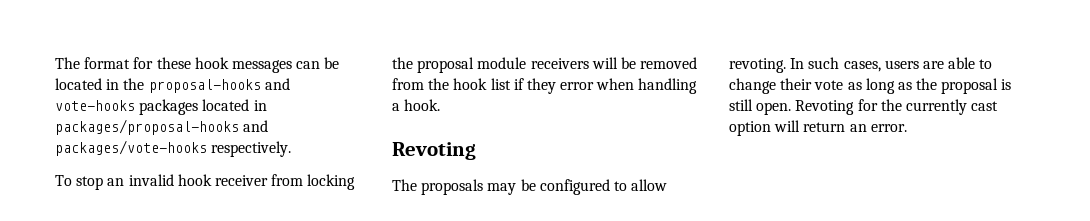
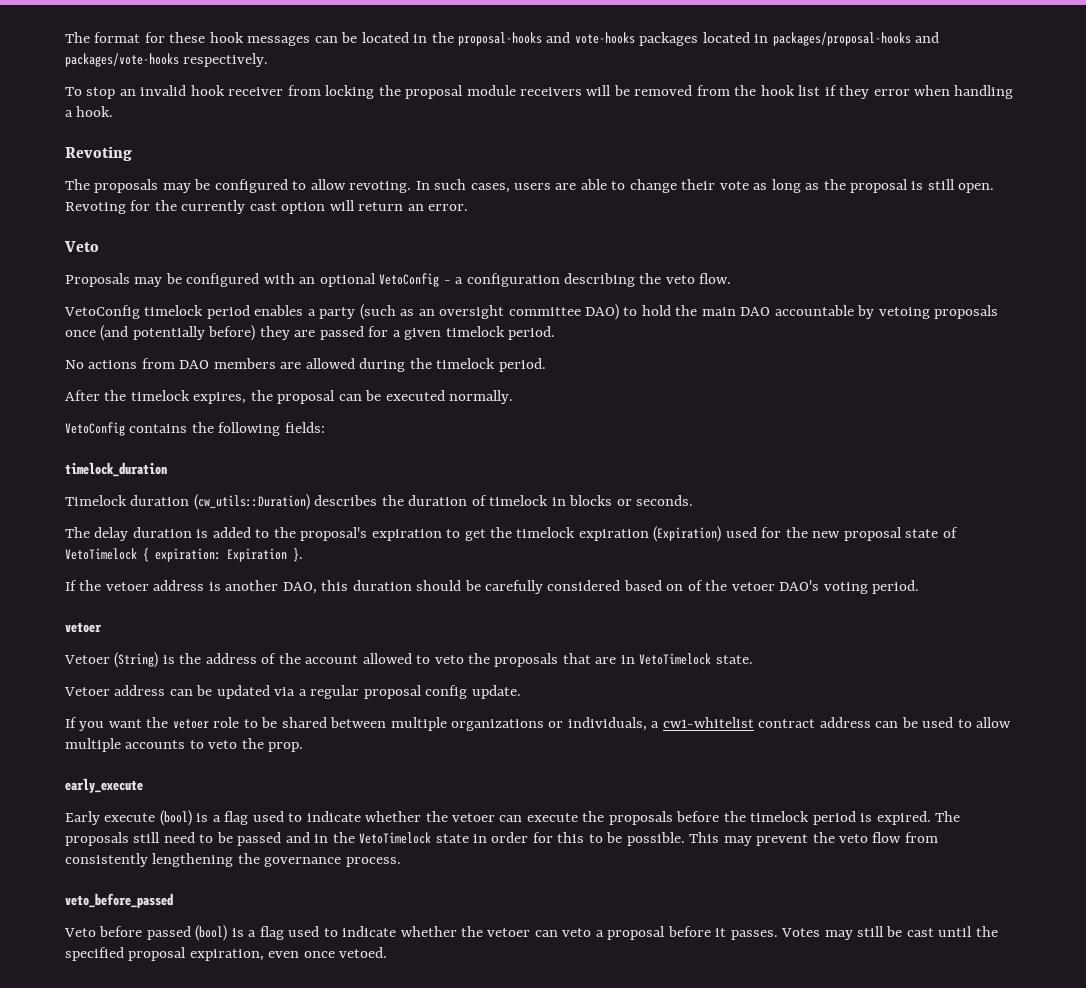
  Revoting for the currently cast option will return an error.
+ Veto
+ Proposals may be configured with an optional VetoConfig - a configuration describing the veto flow.
+ VetoConfig timelock period enables a party (such as an oversight committee DAO) to hold the main DAO accountable by vetoing proposals once (and potentially before) they are passed for a given timelock period.
+ No actions from DAO members are allowed during the timelock period.
+ After the timelock expires, the proposal can be executed normally.
+ VetoConfig contains the following fields:
+ timelock_duration
+ Timelock duration (cw_utils::Duration) describes the duration of timelock in blocks or seconds.
+ The delay duration is added to the proposal's expiration to get the timelock expiration (Expiration) used for the new proposal state of VetoTimelock { expiration: Expiration }.
+ If the vetoer address is another DAO, this duration should be carefully considered based on of the vetoer DAO's voting period.
+ vetoer
+ Vetoer (String) is the address of the account allowed to veto the proposals that are in VetoTimelock state.
+ Vetoer address can be updated via a regular proposal config update.
+ If you want the vetoer role to be shared between multiple organizations or individuals, a cw1-whitelist contract address can be used to allow multiple accounts to veto the prop.
+ early_execute
+ Early execute (bool) is a flag used to indicate whether the vetoer can execute the proposals before the timelock period is expired. The proposals still need to be passed and in the VetoTimelock state in order for this to be possible. This may prevent the veto flow from consistently lengthening the governance process.
+ veto_before_passed
+ Veto before passed (bool) is a flag used to indicate whether the vetoer can veto a proposal before it passes. Votes may still be cast until the specified proposal expiration, even once vetoed.

